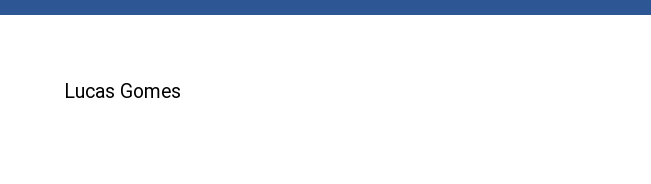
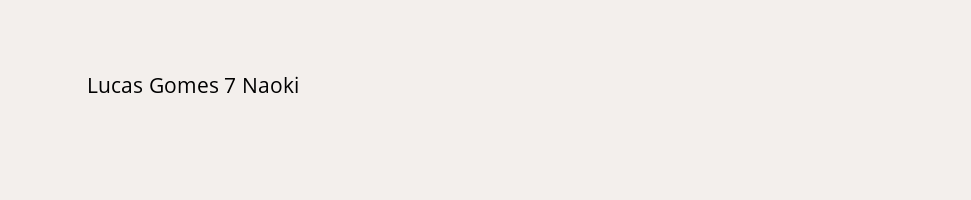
- Lucas Gomes
+ Lucas Gomes 7 Naoki

